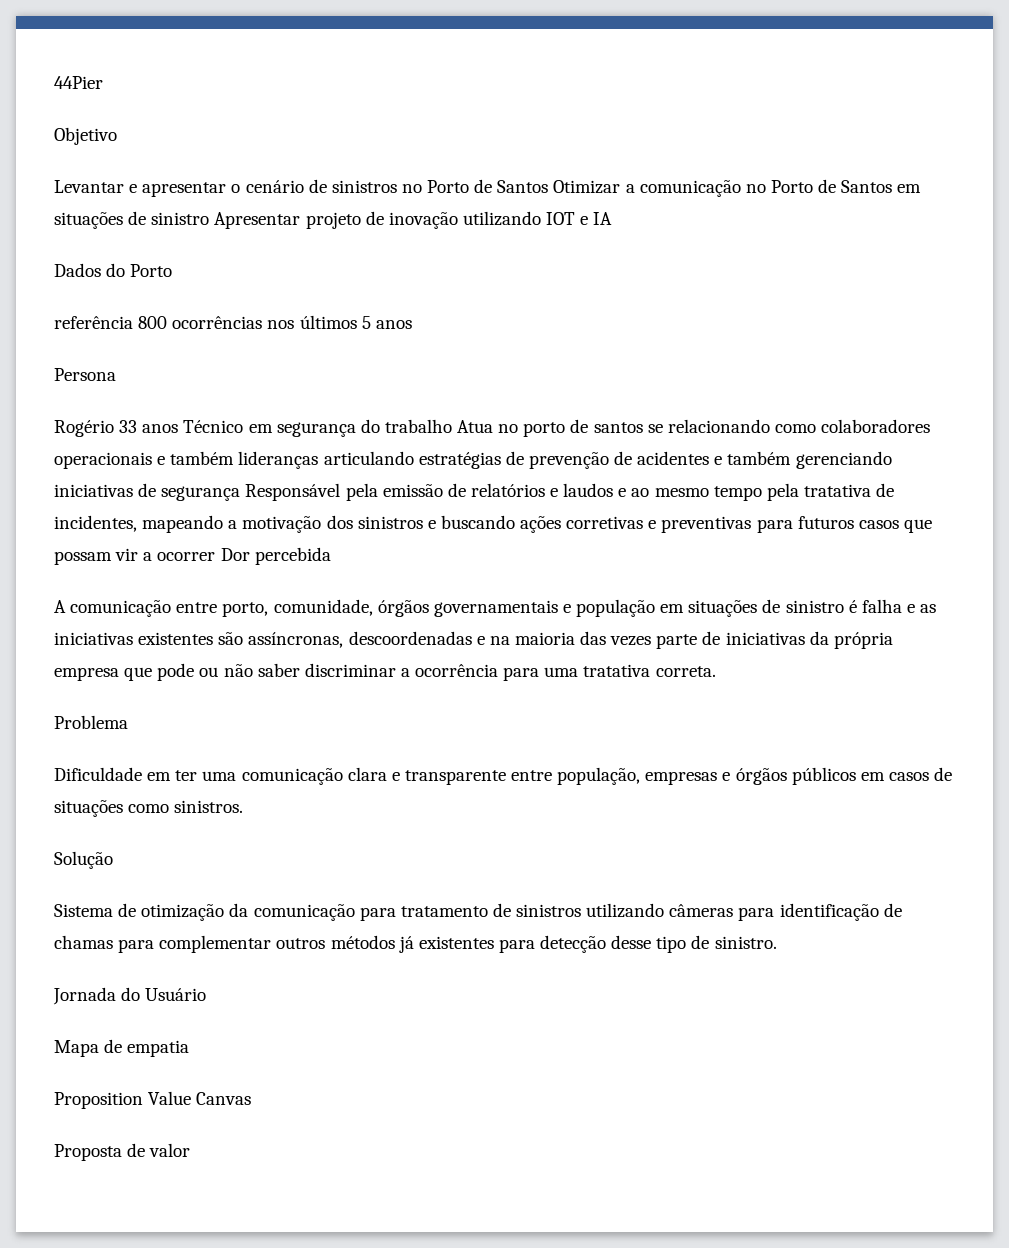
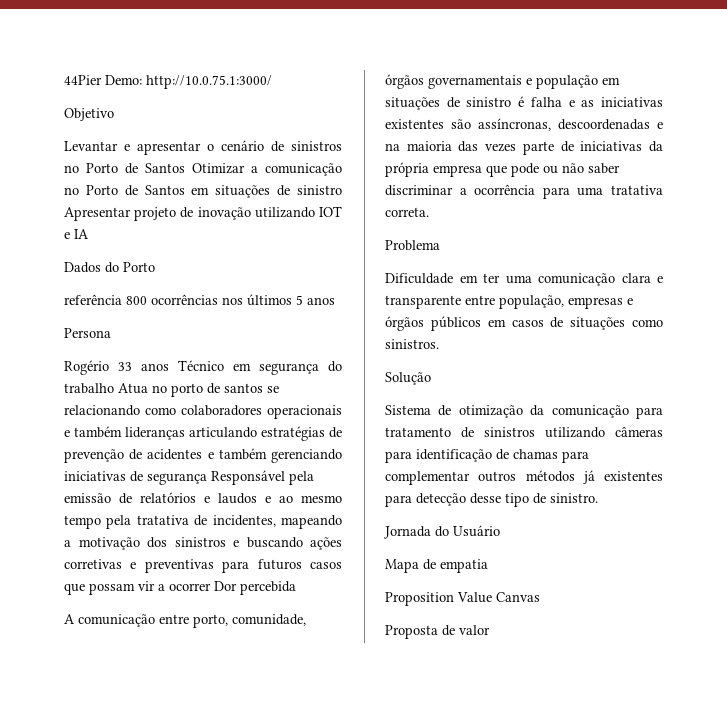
- 44Pier
+ 44Pier Demo: http://10.0.75.1:3000/

